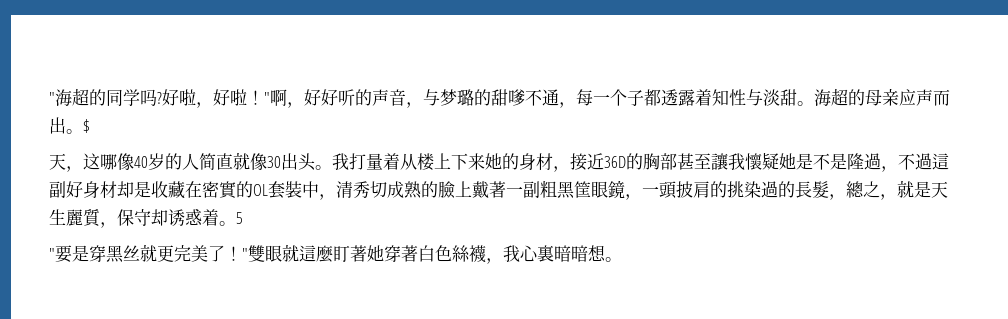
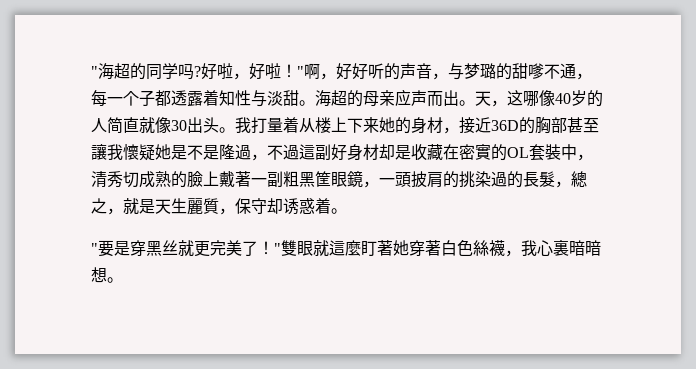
- 海超的母亲应声而出。$
- 天，这哪像40岁的人简直就像30出头。
+ 海超的母亲应声而出。天，这哪像40岁的人简直就像30出头。
- 5

